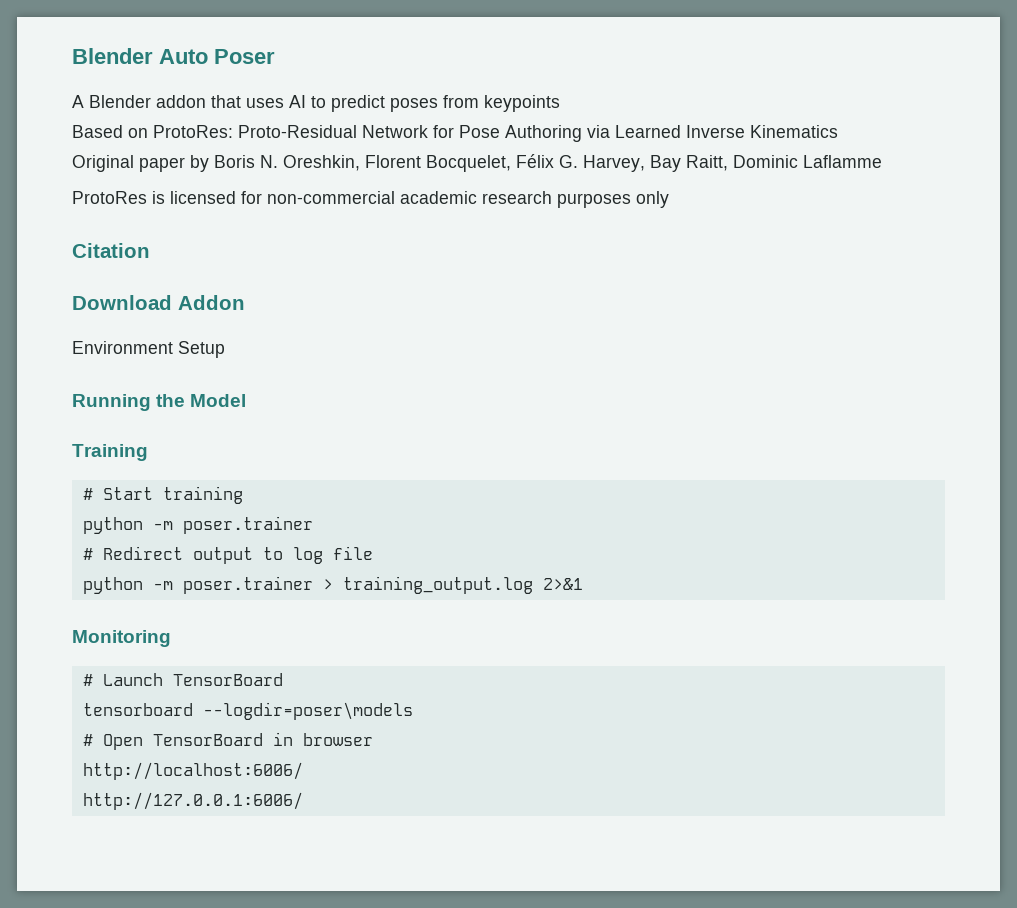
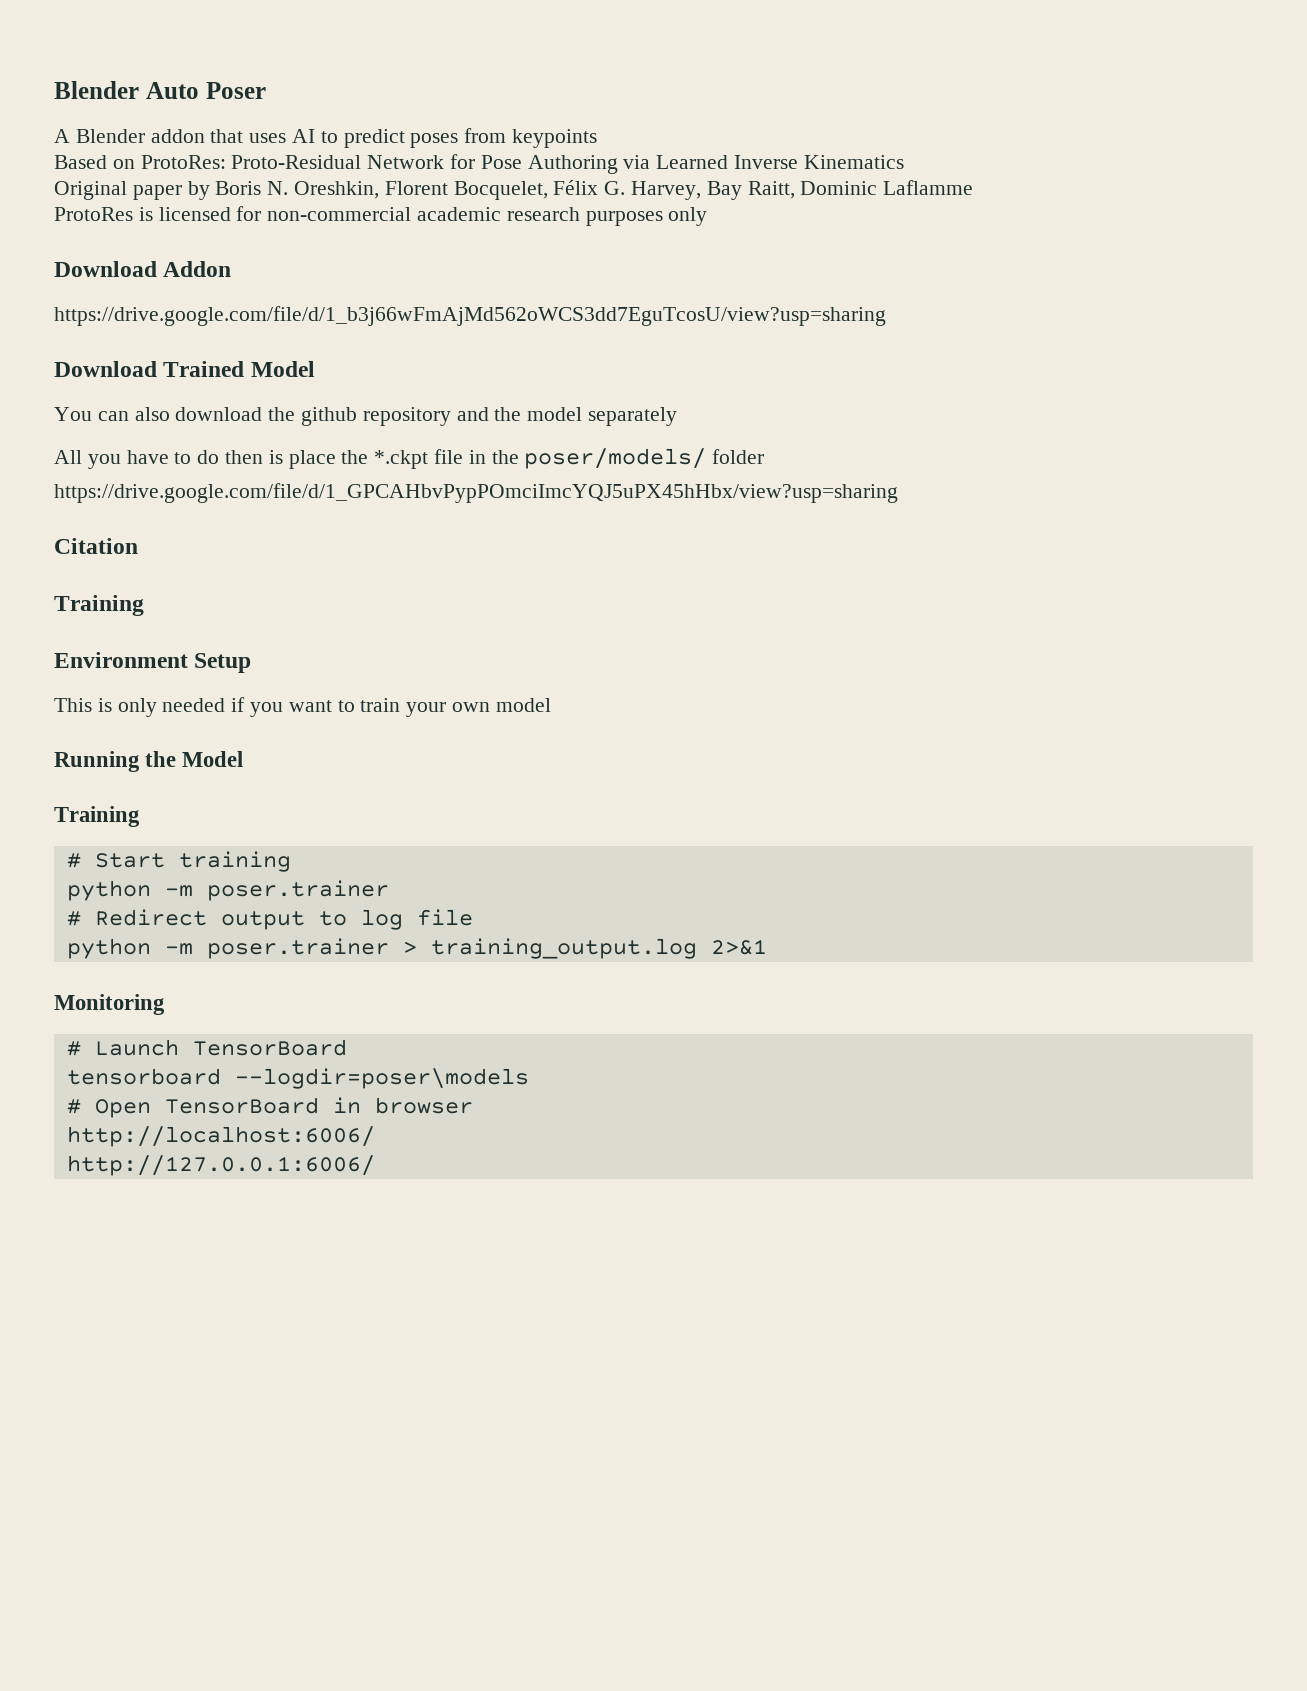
- Citation
+ https://drive.google.com/file/d/1_b3j66wFmAjMd562oWCS3dd7EguTcosU/view?usp=sharing
+ Download Trained Model
+ You can also download the github repository and the model separately
+ All you have to do then is place the *.ckpt file in the poser/models/ folder
+ https://drive.google.com/file/d/1_GPCAHbvPypPOmciImcYQJ5uPX45hHbx/view?usp=sharing
+ Citation
+ Training
  Environment Setup
+ This is only needed if you want to train your own model

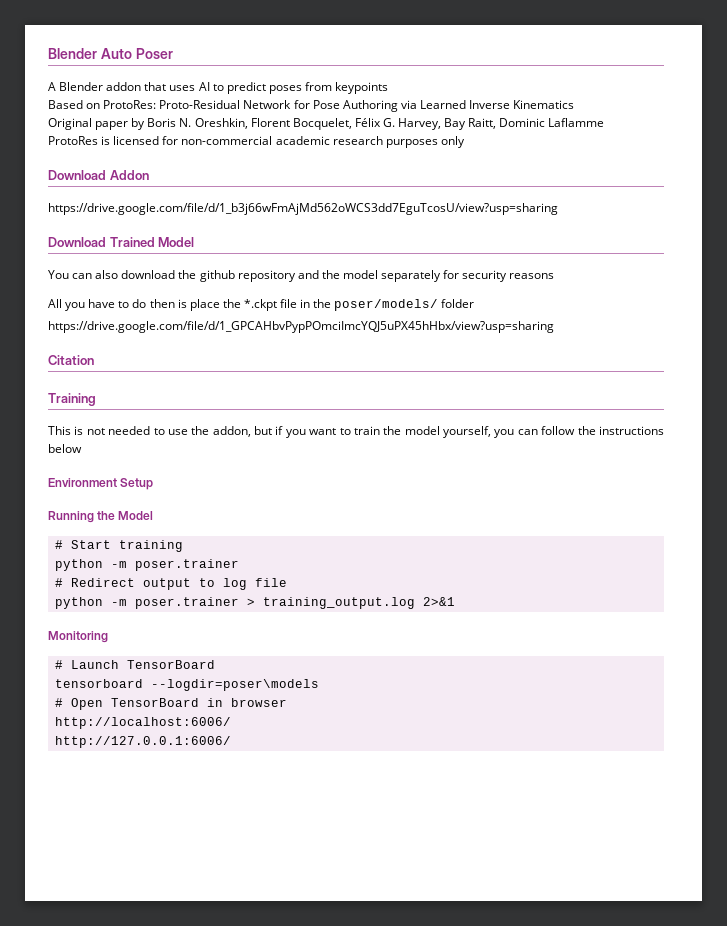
- You can also download the github repository and the model separately
+ You can also download the github repository and the model separately for security reasons
- Environment Setup
- This is only needed if you want to train your own model
+ This is not needed to use the addon, but if you want to train the model yourself, you can follow the instructions below
+ Environment Setup
  Running the Model
- Training

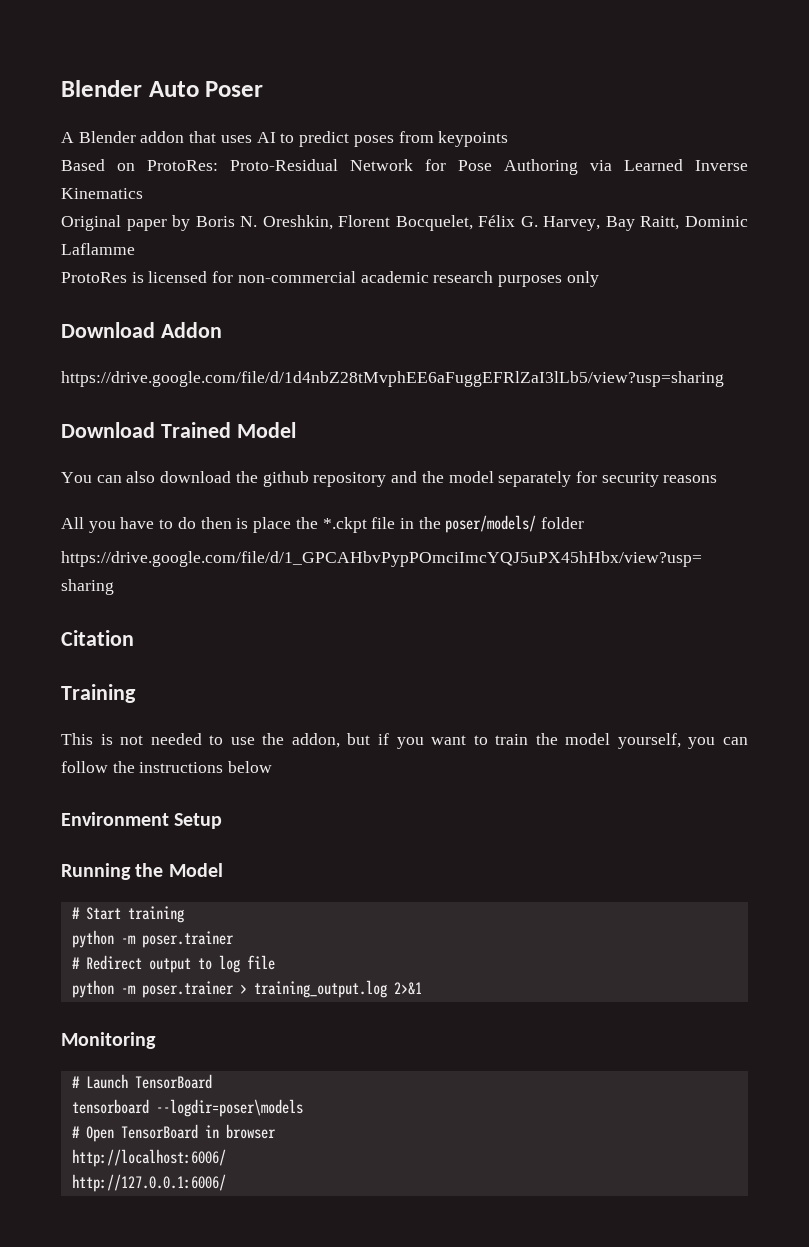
- https://drive.google.com/file/d/1_b3j66wFmAjMd562oWCS3dd7EguTcosU/view?usp=sharing
+ https://drive.google.com/file/d/1d4nbZ28tMvphEE6aFuggEFRlZaI3lLb5/view?usp=sharing

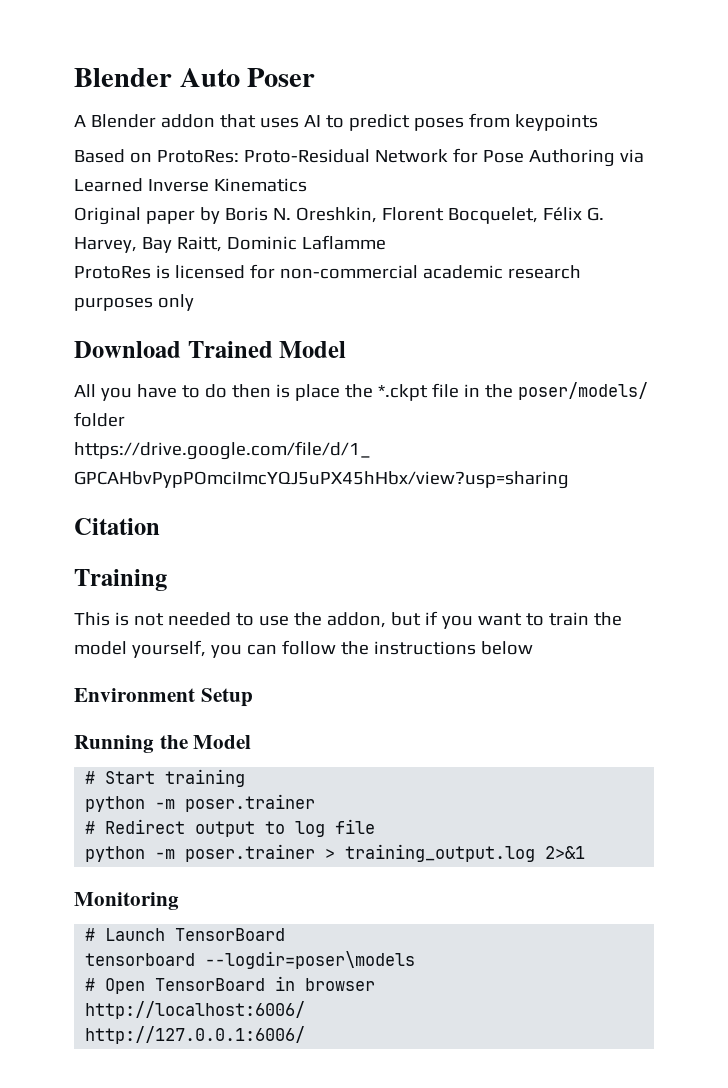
- Download Addon
- https://drive.google.com/file/d/1d4nbZ28tMvphEE6aFuggEFRlZaI3lLb5/view?usp=sharing
- You can also download the github repository and the model separately for security reasons

